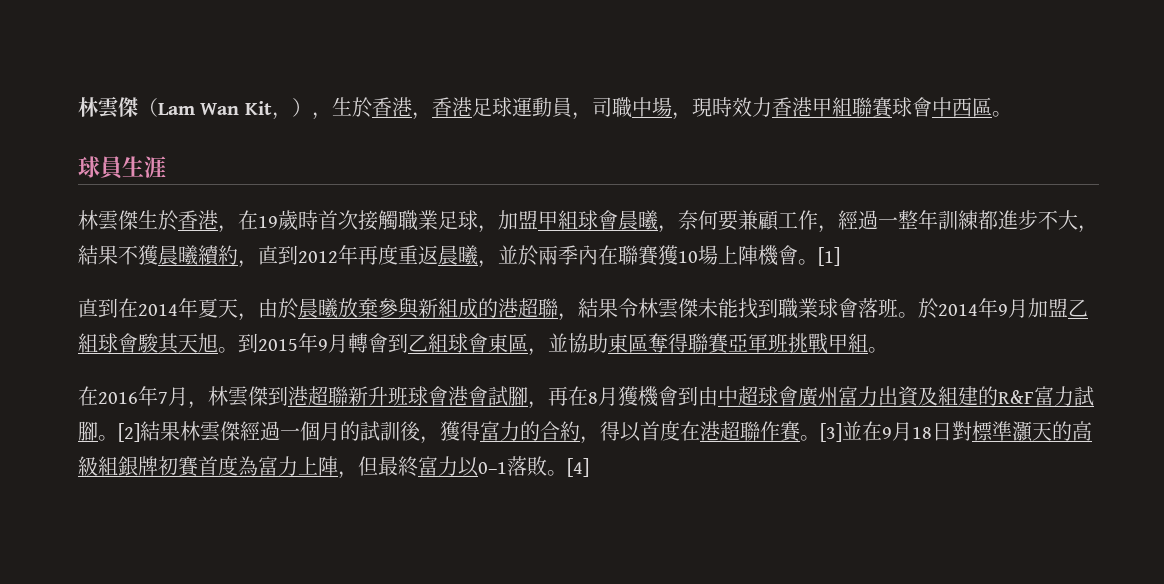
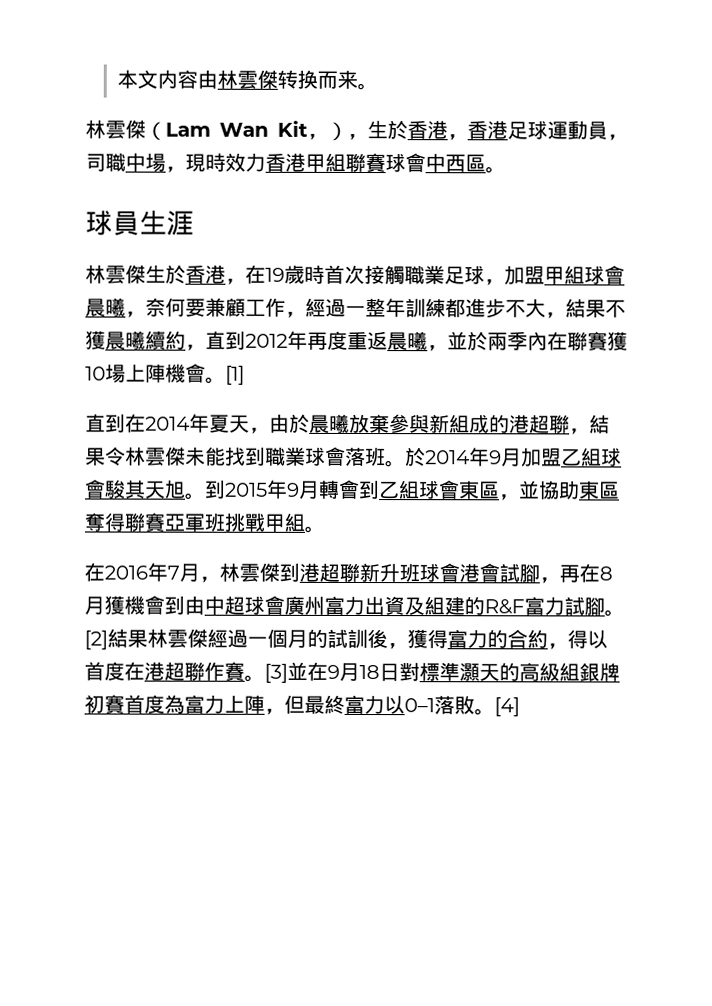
+ 本文内容由林雲傑转换而来。

